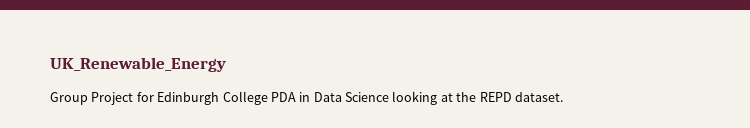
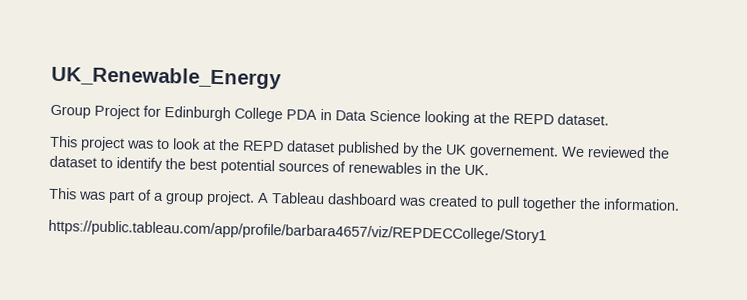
+ This project was to look at the REPD dataset published by the UK governement. We reviewed the dataset to identify the best potential sources of renewables in the UK.
+ This was part of a group project. A Tableau dashboard was created to pull together the information.
+ https://public.tableau.com/app/profile/barbara4657/viz/REPDECCollege/Story1

